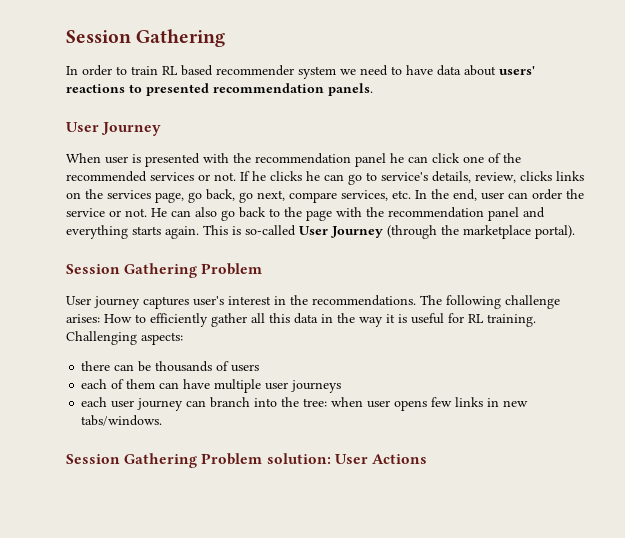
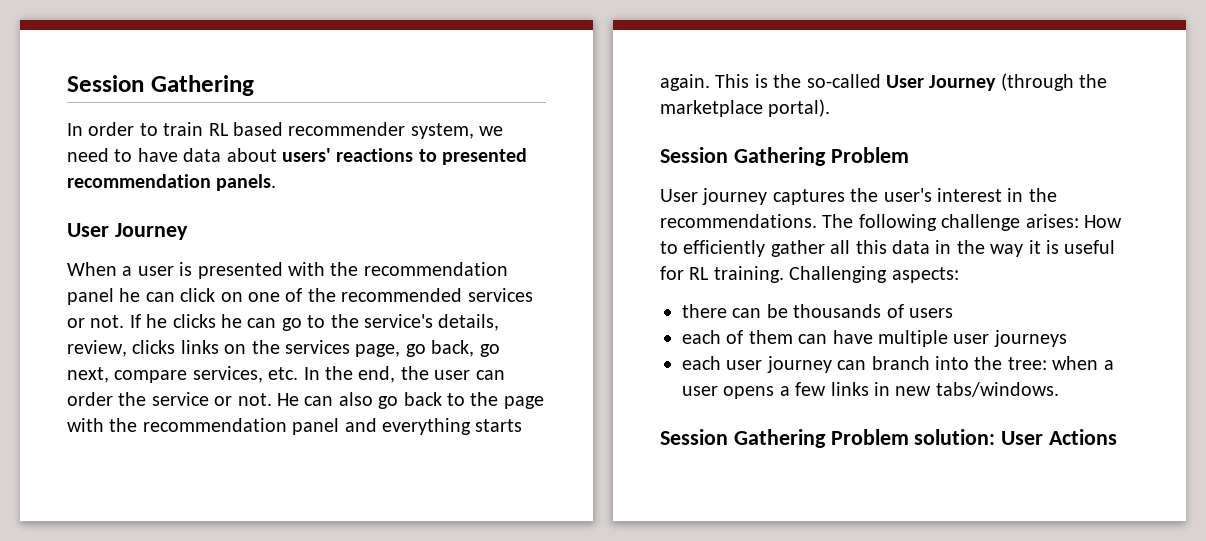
- In order to train RL based recommender system we need to have data about users' reactions to presented recommendation panels.
+ In order to train RL based recommender system, we need to have data about users' reactions to presented recommendation panels.
- When user is presented with the recommendation panel he can click one of the recommended services or not.
+ When a user is presented with the recommendation panel he can click on one of the recommended services or not.
- If he clicks he can go to service's details, review, clicks links on the services page, go back, go next, compare services, etc. In the end, user can order the service or not.
+ If he clicks he can go to the service's details, review, clicks links on the services page, go back, go next, compare services, etc. In the end, the user can order the service or not.
- This is so-called User Journey (through the marketplace portal).
+ This is the so-called User Journey (through the marketplace portal).
- User journey captures user's interest in the recommendations.
+ User journey captures the user's interest in the recommendations.
- each user journey can branch into the tree: when user opens few links in new tabs/windows.
+ each user journey can branch into the tree: when a user opens a few links in new tabs/windows.

